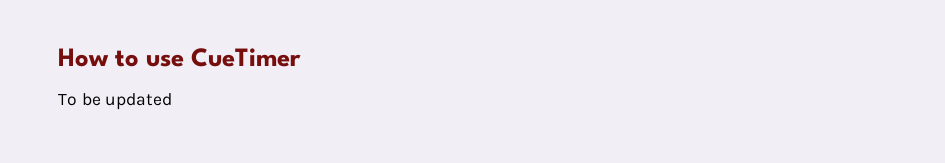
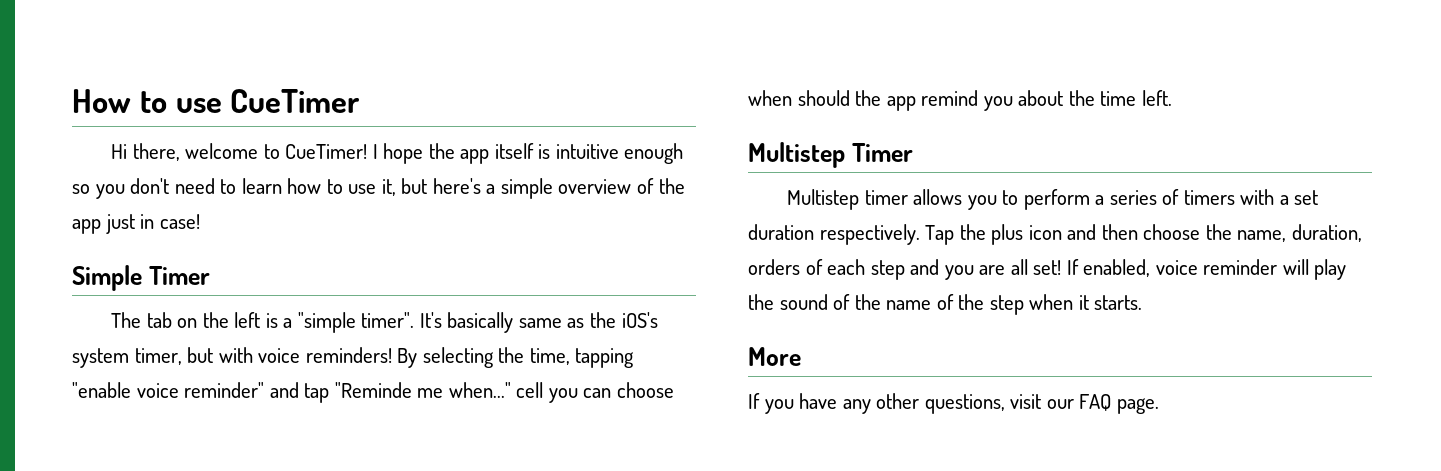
- To be updated
+ Hi there, welcome to CueTimer! I hope the app itself is intuitive enough so you don't need to learn how to use it, but here's a simple overview of the app just in case!
+ Simple Timer
+ The tab on the left is a "simple timer". It's basically same as the iOS's system timer, but with voice reminders! By selecting the time, tapping "enable voice reminder" and tap "Reminde me when..." cell you can choose when should the app remind you about the time left.
+ Multistep Timer
+ Multistep timer allows you to perform a series of timers with a set duration respectively. Tap the plus icon and then choose the name, duration, orders of each step and you are all set! If enabled, voice reminder will play the sound of the name of the step when it starts.
+ More
+ If you have any other questions, visit our FAQ page.

